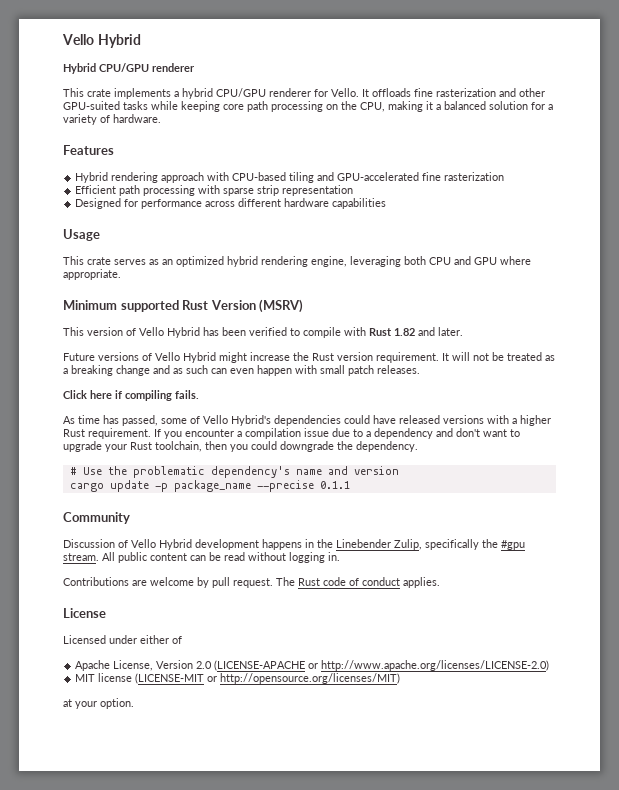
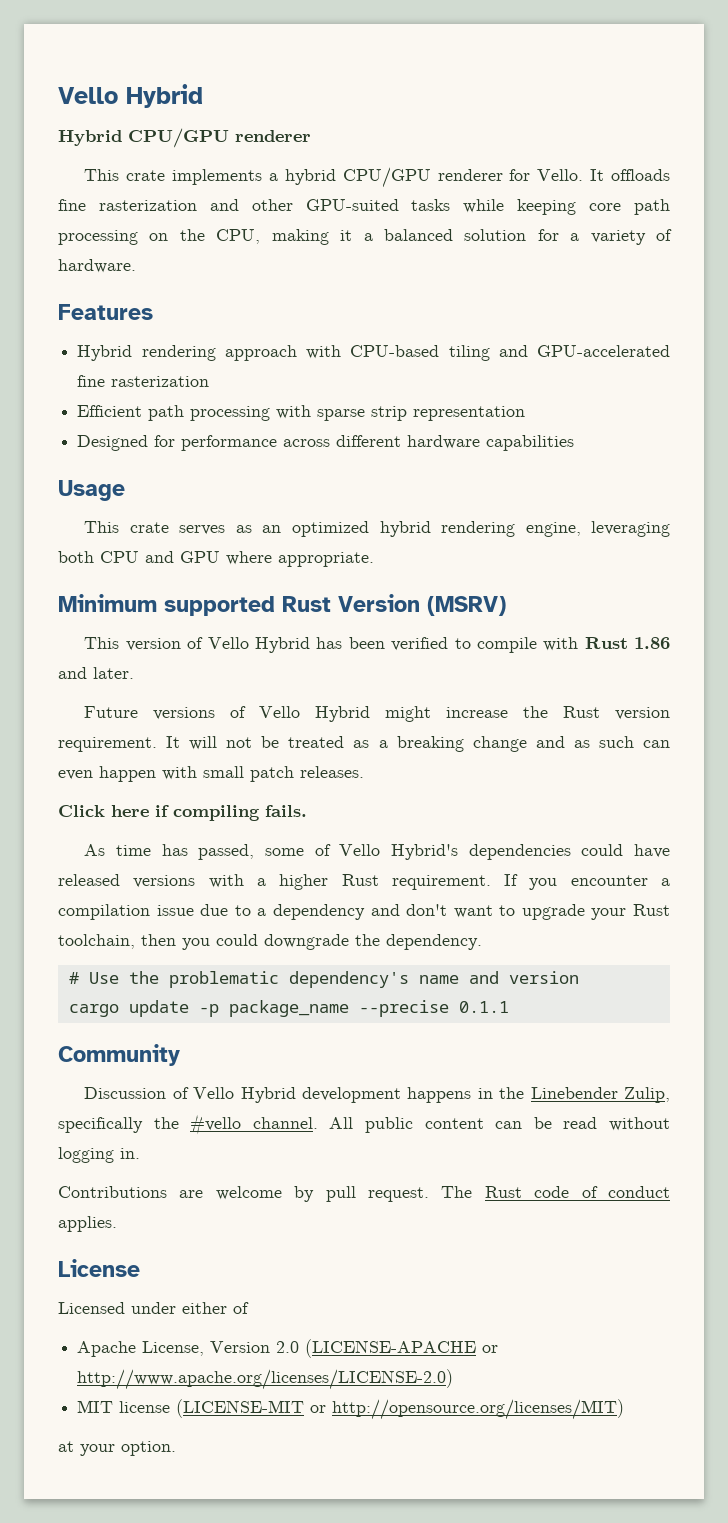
- This version of Vello Hybrid has been verified to compile with Rust 1.82 and later.
+ This version of Vello Hybrid has been verified to compile with Rust 1.86 and later.
- Discussion of Vello Hybrid development happens in the Linebender Zulip, specifically the #gpu stream.
+ Discussion of Vello Hybrid development happens in the Linebender Zulip, specifically the #vello channel.

